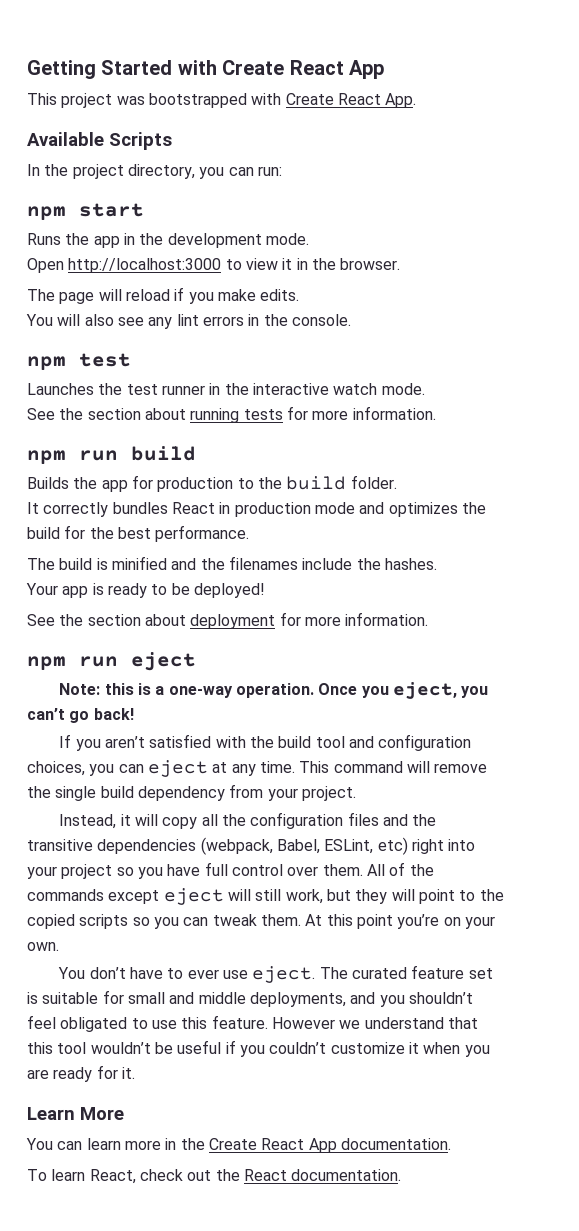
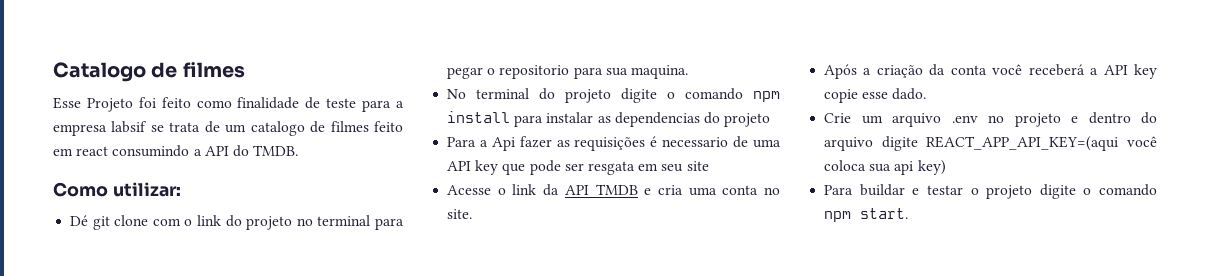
- Getting Started with Create React App
- This project was bootstrapped with Create React App.
- Available Scripts
- In the project directory, you can run:
- npm start
- Runs the app in the development mode.
- Open http://localhost:3000 to view it in the browser.
- The page will reload if you make edits.
- You will also see any lint errors in the console.
- npm test
- Launches the test runner in the interactive watch mode.
- See the section about running tests for more information.
- npm run build
- Builds the app for production to the build folder.
- It correctly bundles React in production mode and optimizes the build for the best performance.
- The build is minified and the filenames include the hashes.
- Your app is ready to be deployed!
- See the section about deployment for more information.
- npm run eject
- Note: this is a one-way operation. Once you eject, you can’t go back!
- If you aren’t satisfied with the build tool and configuration choices, you can eject at any time. This command will remove the single build dependency from your project.
- Instead, it will copy all the configuration files and the transitive dependencies (webpack, Babel, ESLint, etc) right into your project so you have full control over them. All of the commands except eject will still work, but they will point to the copied scripts so you can tweak them. At this point you’re on your own.
- You don’t have to ever use eject. The curated feature set is suitable for small and middle deployments, and you shouldn’t feel obligated to use this feature. However we understand that this tool wouldn’t be useful if you couldn’t customize it when you are ready for it.
- Learn More
- You can learn more in the Create React App documentation.
- To learn React, check out the React documentation.
+ Catalogo de filmes
+ Esse Projeto foi feito como finalidade de teste para a empresa labsif se trata de um catalogo de filmes feito em react consumindo a API do TMDB.
+ Como utilizar:
+ Dé git clone com o link do projeto no terminal para pegar o repositorio para sua maquina.
+ No terminal do projeto digite o comando npm install para instalar as dependencias do projeto
+ Para a Api fazer as requisições é necessario de uma API key que pode ser resgata em seu site
+ Acesse o link da API TMDB e cria uma conta no site.
+ Após a criação da conta você receberá a API key copie esse dado.
+ Crie um arquivo .env no projeto e dentro do arquivo digite REACT_APP_API_KEY=(aqui você coloca sua api key)
+ Para buildar e testar o projeto digite o comando npm start.

